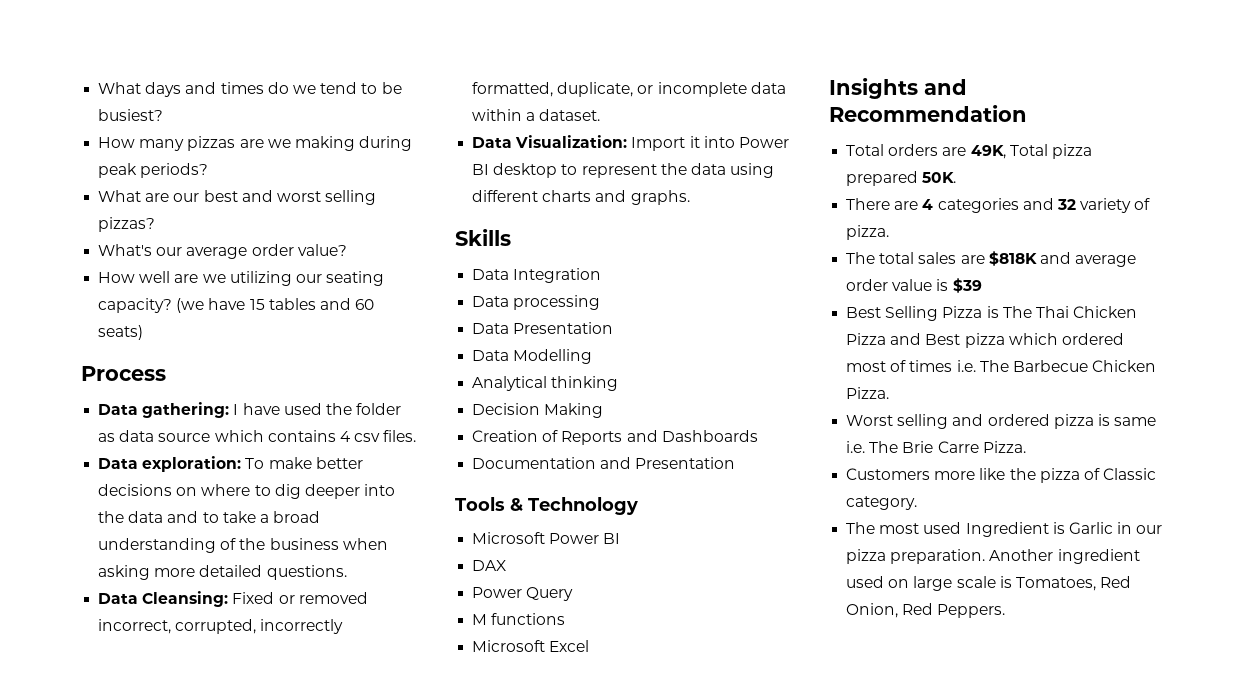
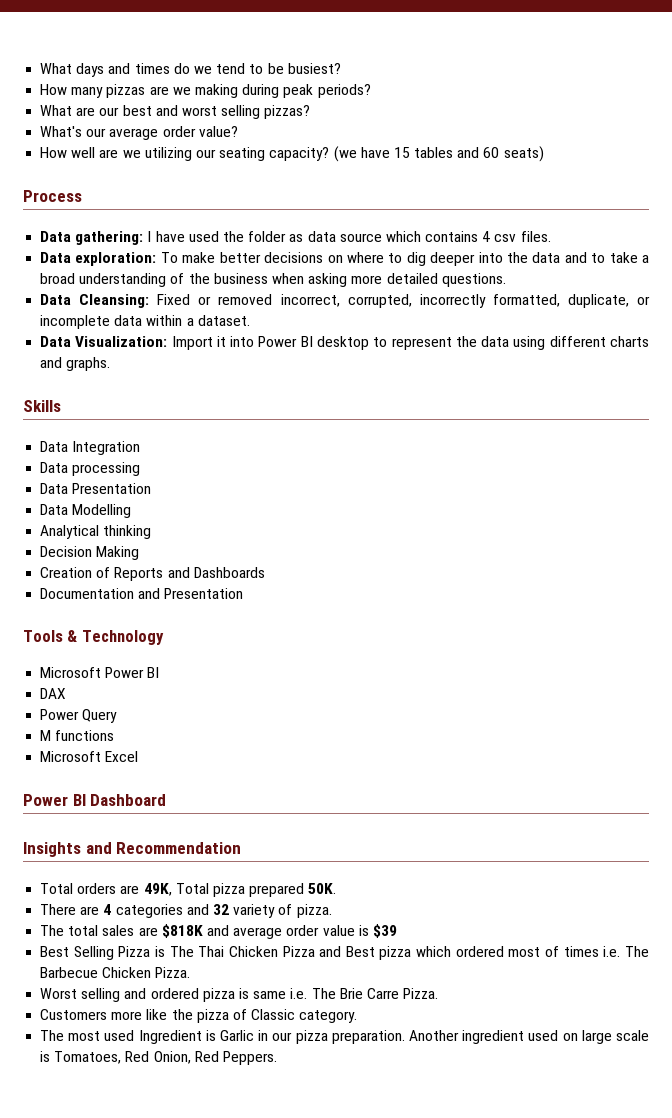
+ Power BI Dashboard

